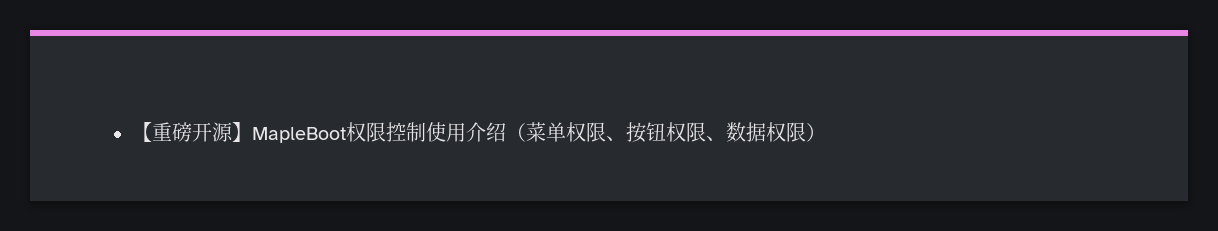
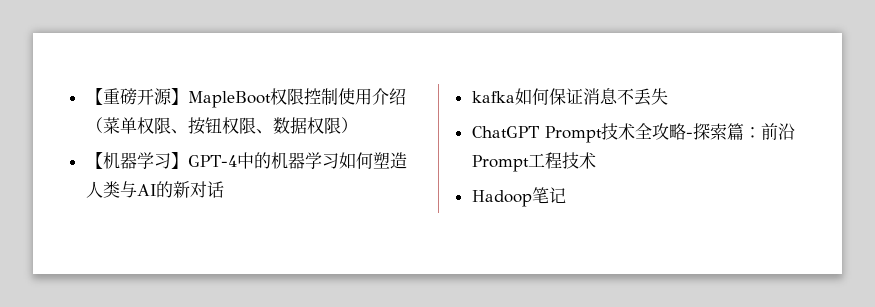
+ 【机器学习】GPT-4中的机器学习如何塑造人类与AI的新对话
+ kafka如何保证消息不丢失
+ ChatGPT Prompt技术全攻略-探索篇：前沿Prompt工程技术
+ Hadoop笔记

